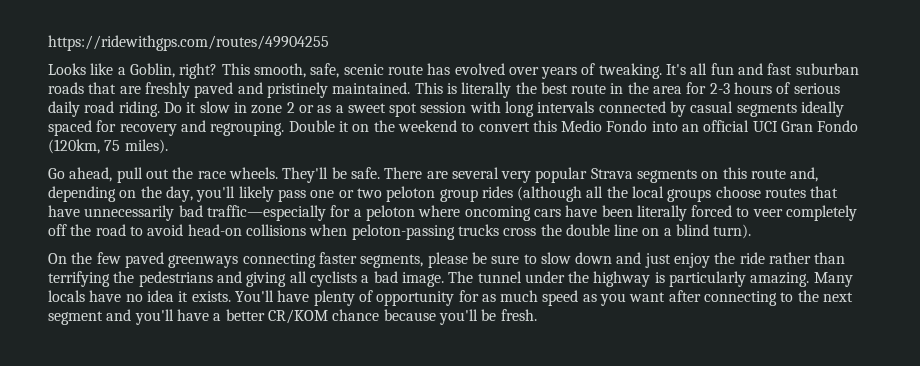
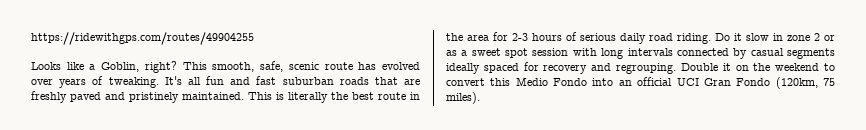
- Go ahead, pull out the race wheels. They'll be safe. There are several very popular Strava segments on this route and, depending on the day, you'll likely pass one or two peloton group rides (although all the local groups choose routes that have unnecessarily bad traffic—especially for a peloton where oncoming cars have been literally forced to veer completely off the road to avoid head-on collisions when peloton-passing trucks cross the double line on a blind turn).
- On the few paved greenways connecting faster segments, please be sure to slow down and just enjoy the ride rather than terrifying the pedestrians and giving all cyclists a bad image. The tunnel under the highway is particularly amazing. Many locals have no idea it exists. You'll have plenty of opportunity for as much speed as you want after connecting to the next segment and you'll have a better CR/KOM chance because you'll be fresh.

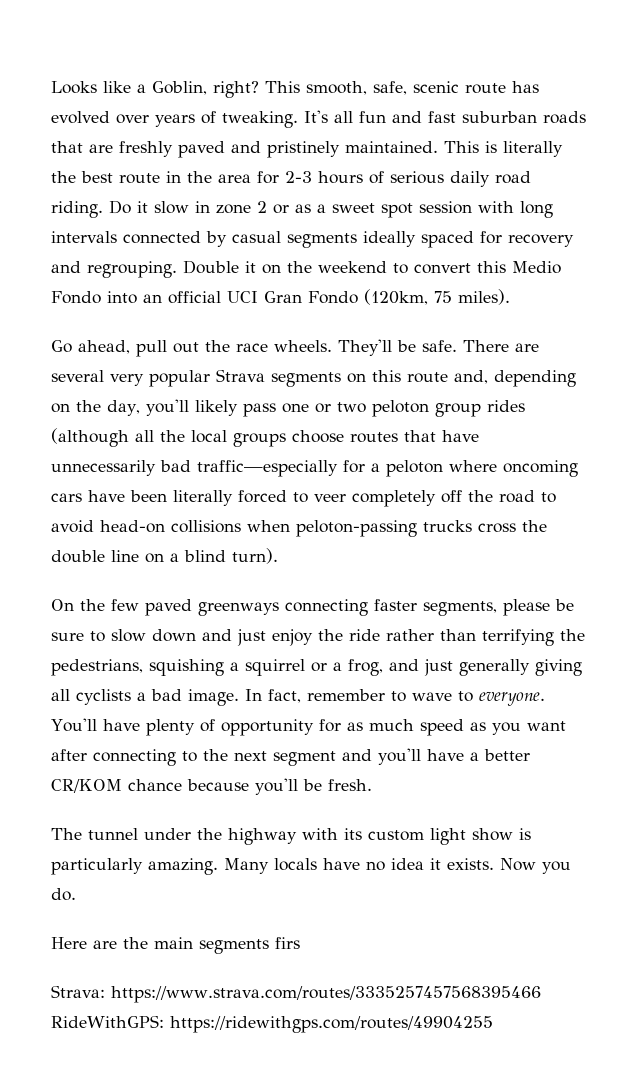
- https://ridewithgps.com/routes/49904255
+ Go ahead, pull out the race wheels. They'll be safe. There are several very popular Strava segments on this route and, depending on the day, you'll likely pass one or two peloton group rides (although all the local groups choose routes that have unnecessarily bad traffic—especially for a peloton where oncoming cars have been literally forced to veer completely off the road to avoid head-on collisions when peloton-passing trucks cross the double line on a blind turn).
+ On the few paved greenways connecting faster segments, please be sure to slow down and just enjoy the ride rather than terrifying the pedestrians, squishing a squirrel or a frog, and just generally giving all cyclists a bad image. In fact, remember to wave to everyone. You'll have plenty of opportunity for as much speed as you want after connecting to the next segment and you'll have a better CR/KOM chance because you'll be fresh.
+ The tunnel under the highway with its custom light show is particularly amazing. Many locals have no idea it exists. Now you do.
+ Here are the main segments firs
+ Strava: https://www.strava.com/routes/3335257457568395466 RideWithGPS: https://ridewithgps.com/routes/49904255

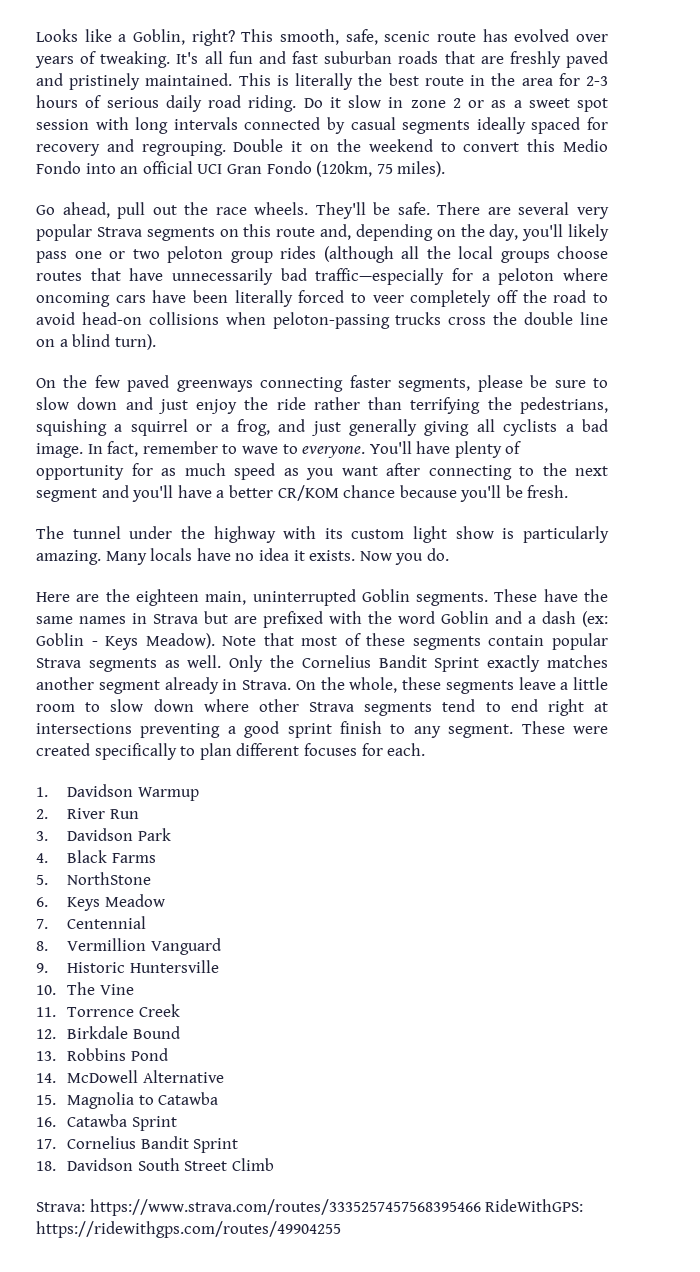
- Here are the main segments firs
+ Here are the eighteen main, uninterrupted Goblin segments. These have the same names in Strava but are prefixed with the word Goblin and a dash (ex: Goblin - Keys Meadow). Note that most of these segments contain popular Strava segments as well. Only the Cornelius Bandit Sprint exactly matches another segment already in Strava. On the whole, these segments leave a little room to slow down where other Strava segments tend to end right at intersections preventing a good sprint finish to any segment. These were created specifically to plan different focuses for each.
+ 1. Davidson Warmup
+ 2. River Run
+ 3. Davidson Park
+ 4. Black Farms
+ 5. NorthStone
+ 6. Keys Meadow
+ 7. Centennial
+ 8. Vermillion Vanguard
+ 9. Historic Huntersville
+ 10. The Vine
+ 11. Torrence Creek
+ 12. Birkdale Bound
+ 13. Robbins Pond
+ 14. McDowell Alternative
+ 15. Magnolia to Catawba
+ 16. Catawba Sprint
+ 17. Cornelius Bandit Sprint
+ 18. Davidson South Street Climb

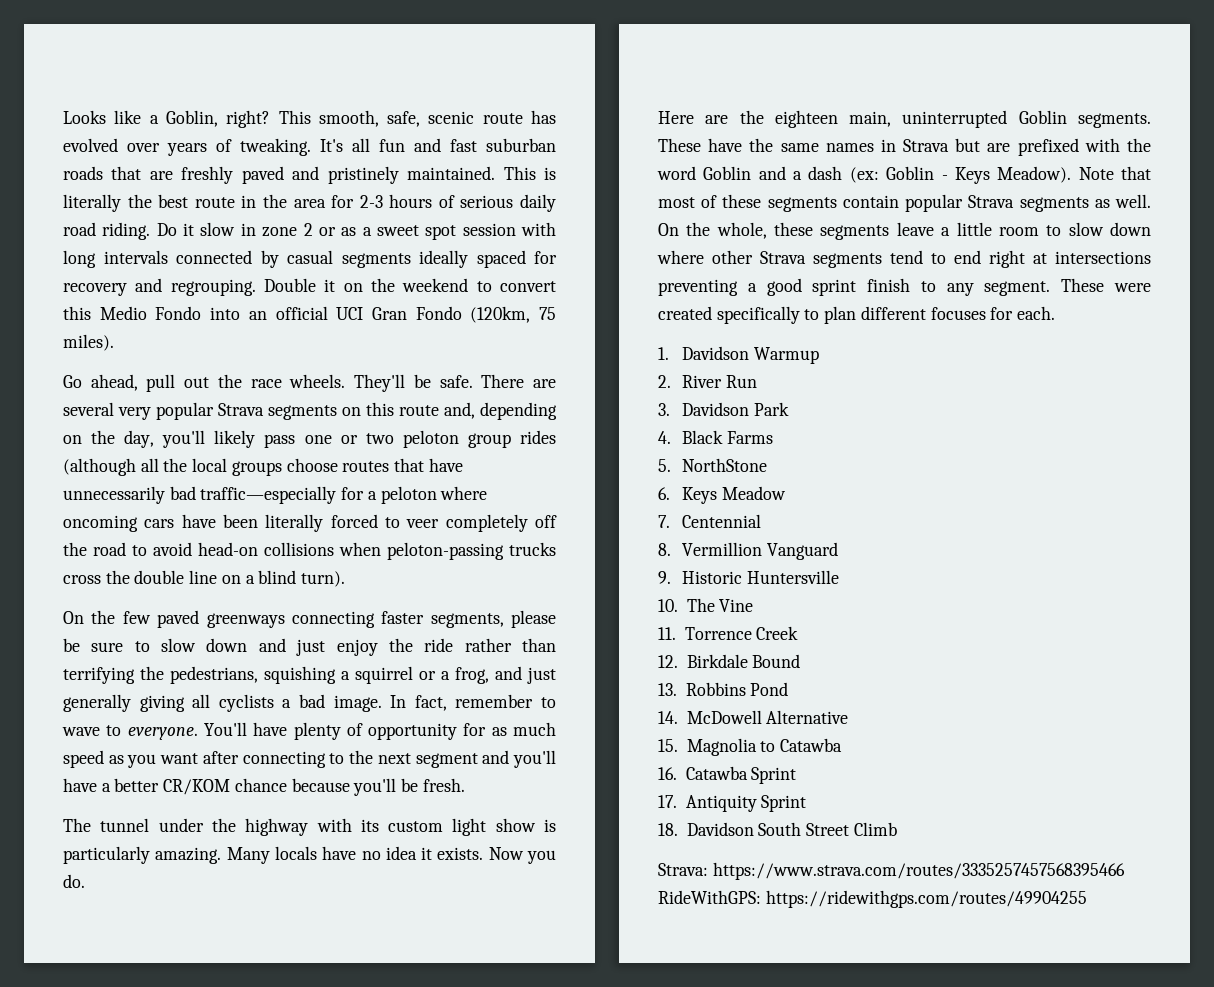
- Only the Cornelius Bandit Sprint exactly matches another segment already in Strava.
- 17. Cornelius Bandit Sprint
+ 17. Antiquity Sprint

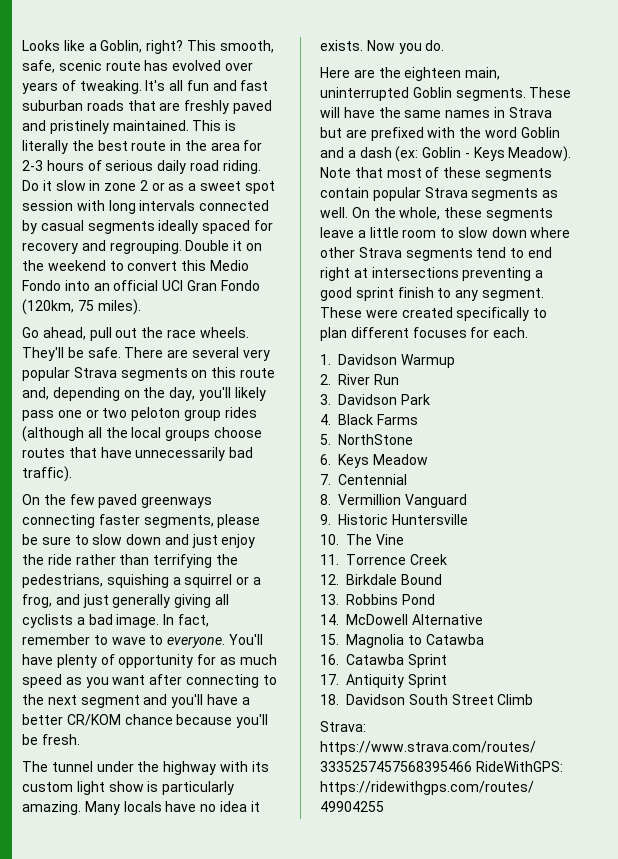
- There are several very popular Strava segments on this route and, depending on the day, you'll likely pass one or two peloton group rides (although all the local groups choose routes that have unnecessarily bad traffic—especially for a peloton where oncoming cars have been literally forced to veer completely off the road to avoid head-on collisions when peloton-passing trucks cross the double line on a blind turn).
+ There are several very popular Strava segments on this route and, depending on the day, you'll likely pass one or two peloton group rides (although all the local groups choose routes that have unnecessarily bad traffic).
- These have the same names in Strava but are prefixed with the word Goblin and a dash (ex: Goblin - Keys Meadow).
+ These will have the same names in Strava but are prefixed with the word Goblin and a dash (ex: Goblin - Keys Meadow).

